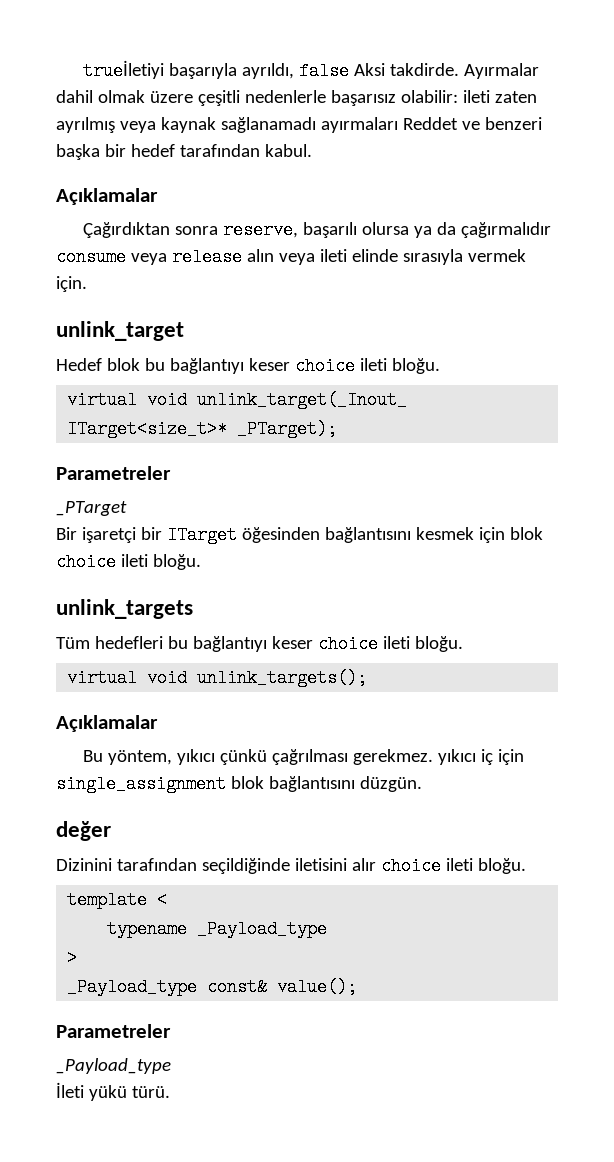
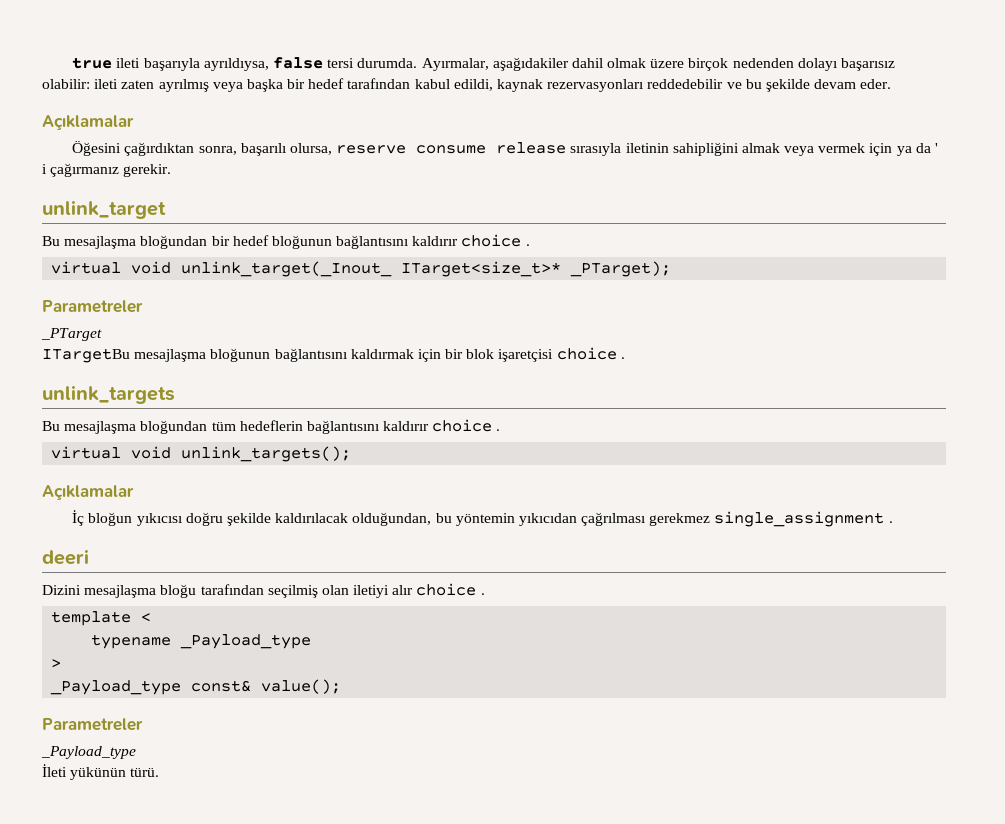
- trueİletiyi başarıyla ayrıldı, false Aksi takdirde. Ayırmalar dahil olmak üzere çeşitli nedenlerle başarısız olabilir: ileti zaten ayrılmış veya kaynak sağlanamadı ayırmaları Reddet ve benzeri başka bir hedef tarafından kabul.
+ true ileti başarıyla ayrıldıysa, false tersi durumda. Ayırmalar, aşağıdakiler dahil olmak üzere birçok nedenden dolayı başarısız olabilir: ileti zaten ayrılmış veya başka bir hedef tarafından kabul edildi, kaynak rezervasyonları reddedebilir ve bu şekilde devam eder.
  Açıklamalar
- Çağırdıktan sonra reserve, başarılı olursa ya da çağırmalıdır consume veya release alın veya ileti elinde sırasıyla vermek için.
+ Öğesini çağırdıktan sonra, başarılı olursa, reserve consume release sırasıyla iletinin sahipliğini almak veya vermek için ya da ' i çağırmanız gerekir.
  unlink_target
- Hedef blok bu bağlantıyı keser choice ileti bloğu.
+ Bu mesajlaşma bloğundan bir hedef bloğunun bağlantısını kaldırır choice .
- Bir işaretçi bir ITarget öğesinden bağlantısını kesmek için blok choice ileti bloğu.
+ ITargetBu mesajlaşma bloğunun bağlantısını kaldırmak için bir blok işaretçisi choice .
  unlink_targets
- Tüm hedefleri bu bağlantıyı keser choice ileti bloğu.
+ Bu mesajlaşma bloğundan tüm hedeflerin bağlantısını kaldırır choice .
  virtual void unlink_targets();
  Açıklamalar
- Bu yöntem, yıkıcı çünkü çağrılması gerekmez. yıkıcı iç için single_assignment blok bağlantısını düzgün.
- değer
- Dizinini tarafından seçildiğinde iletisini alır choice ileti bloğu.
+ İç bloğun yıkıcısı doğru şekilde kaldırılacak olduğundan, bu yöntemin yıkıcıdan çağrılması gerekmez single_assignment .
+ deeri
+ Dizini mesajlaşma bloğu tarafından seçilmiş olan iletiyi alır choice .
- İleti yükü türü.
+ İleti yükünün türü.

